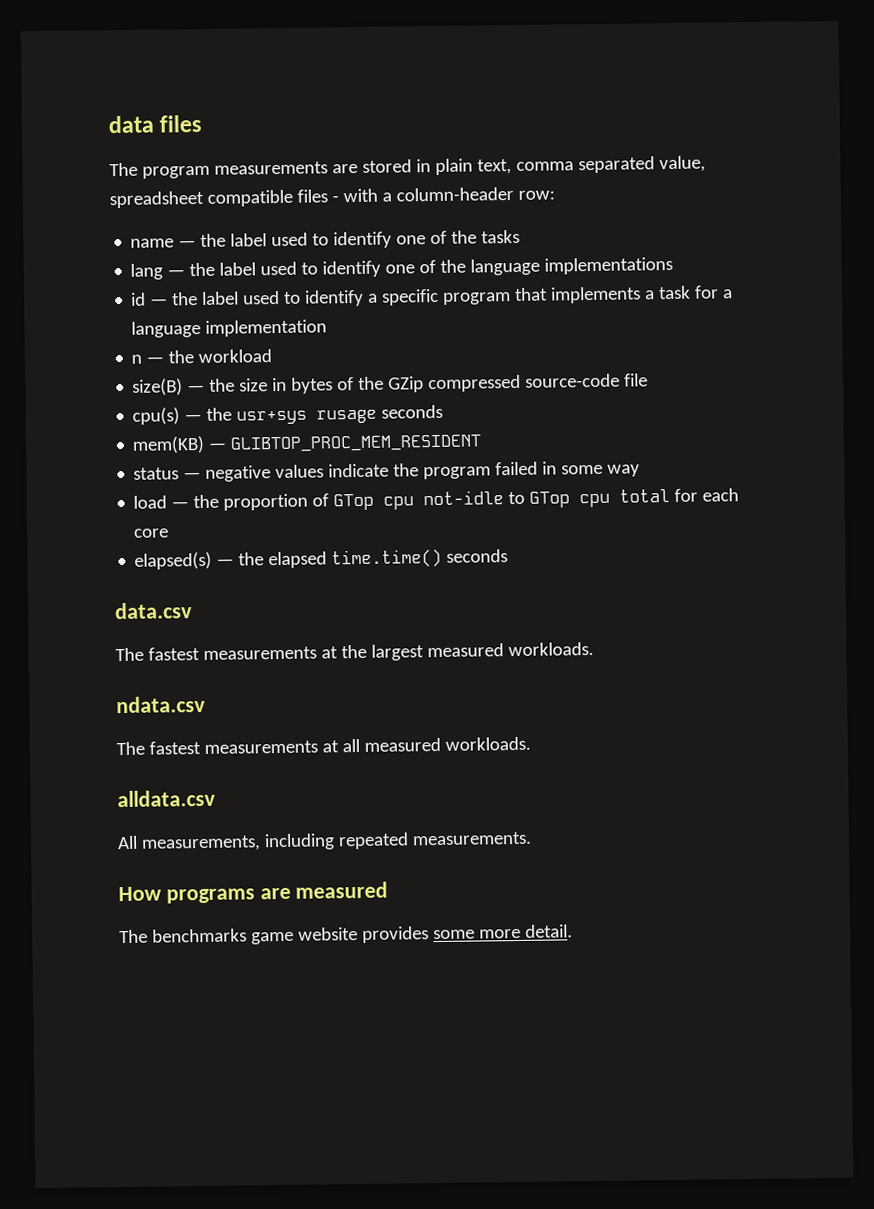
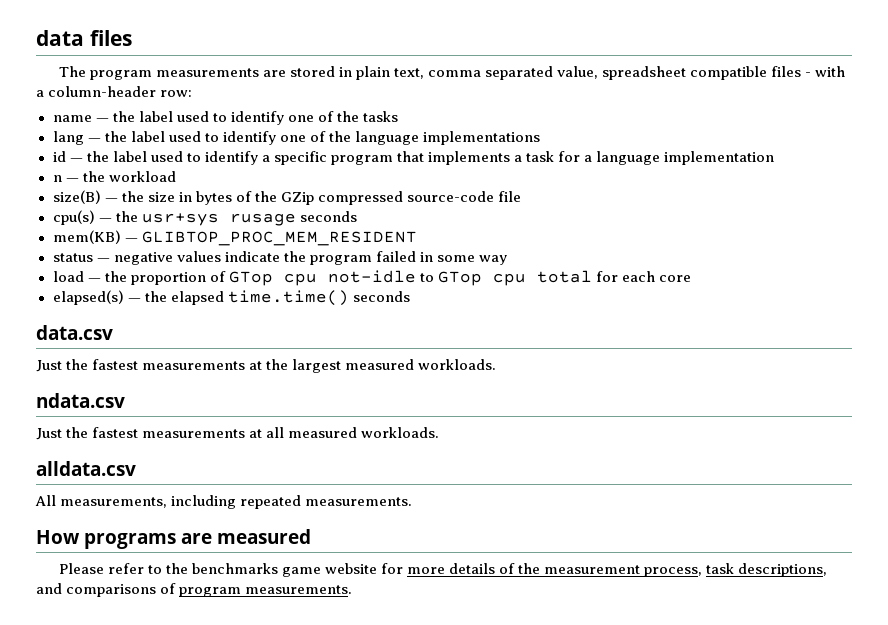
- The fastest measurements at the largest measured workloads.
+ Just the fastest measurements at the largest measured workloads.
- The fastest measurements at all measured workloads.
+ Just the fastest measurements at all measured workloads.
- The benchmarks game website provides some more detail.
+ Please refer to the benchmarks game website for more details of the measurement process, task descriptions, and comparisons of program measurements.

